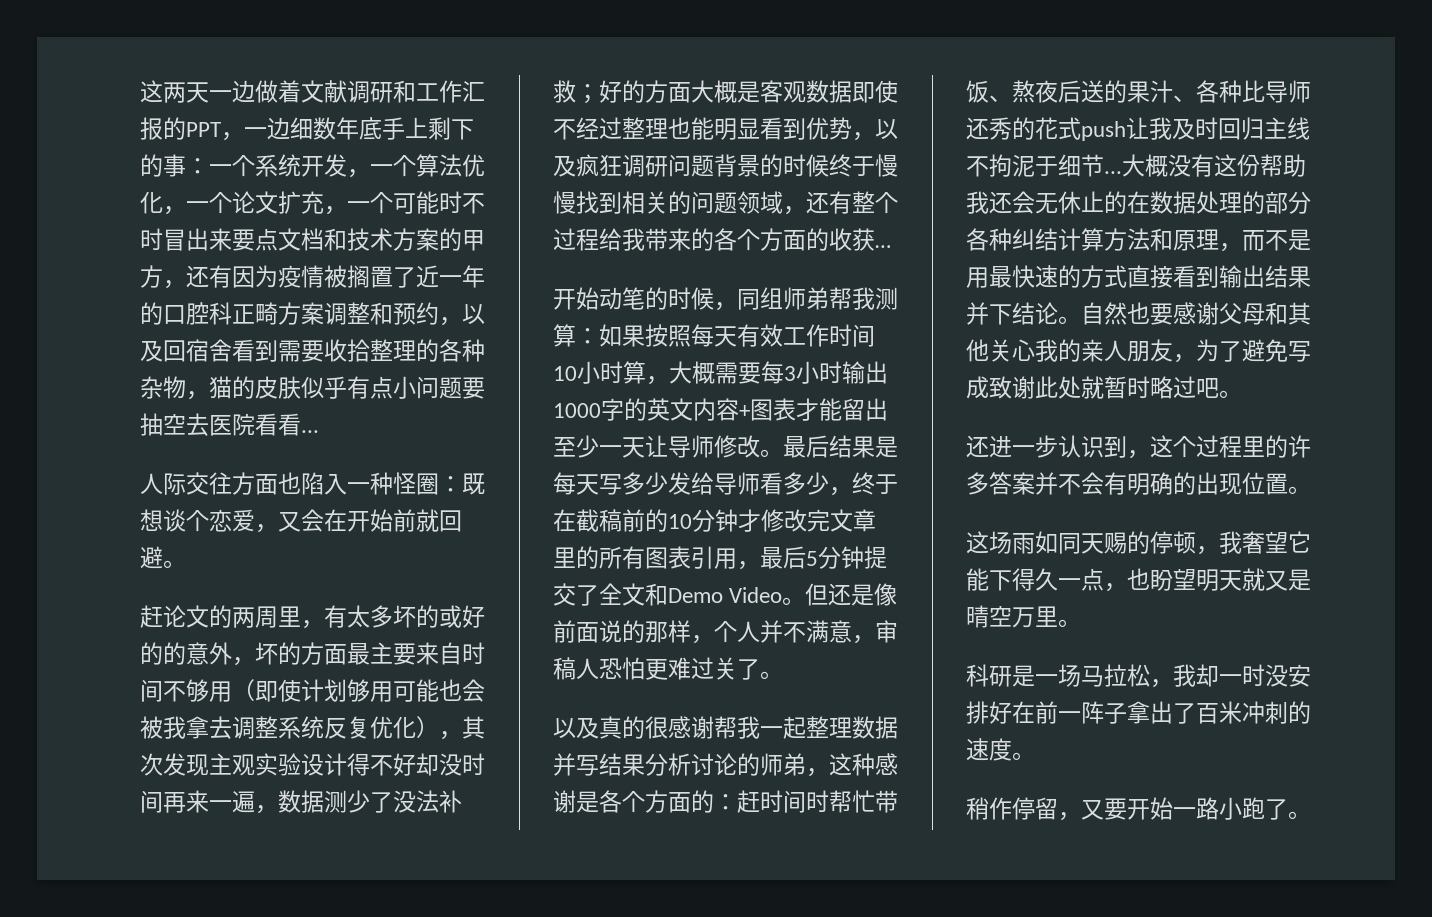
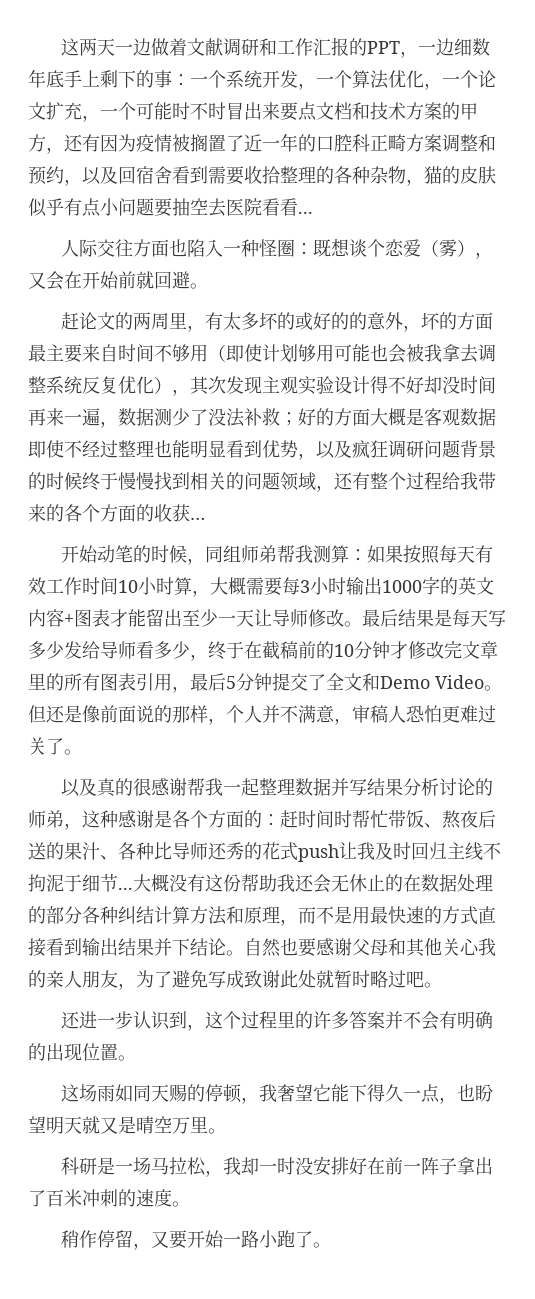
- 人际交往方面也陷入一种怪圈：既想谈个恋爱，又会在开始前就回避。
+ 人际交往方面也陷入一种怪圈：既想谈个恋爱（雾），又会在开始前就回避。

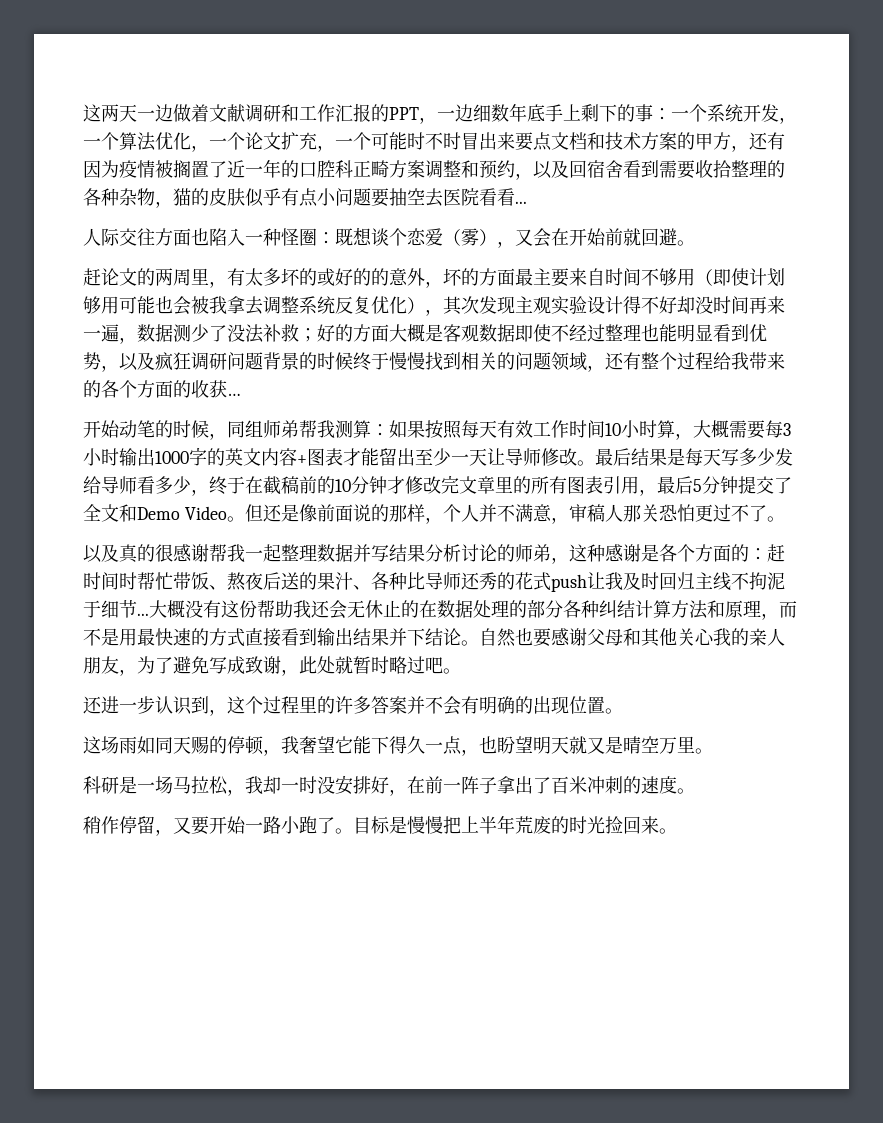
- 但还是像前面说的那样，个人并不满意，审稿人恐怕更难过关了。
+ 但还是像前面说的那样，个人并不满意，审稿人那关恐怕更过不了。
- 自然也要感谢父母和其他关心我的亲人朋友，为了避免写成致谢此处就暂时略过吧。
+ 自然也要感谢父母和其他关心我的亲人朋友，为了避免写成致谢，此处就暂时略过吧。
- 科研是一场马拉松，我却一时没安排好在前一阵子拿出了百米冲刺的速度。
+ 科研是一场马拉松，我却一时没安排好，在前一阵子拿出了百米冲刺的速度。
+ 目标是慢慢把上半年荒废的时光捡回来。

